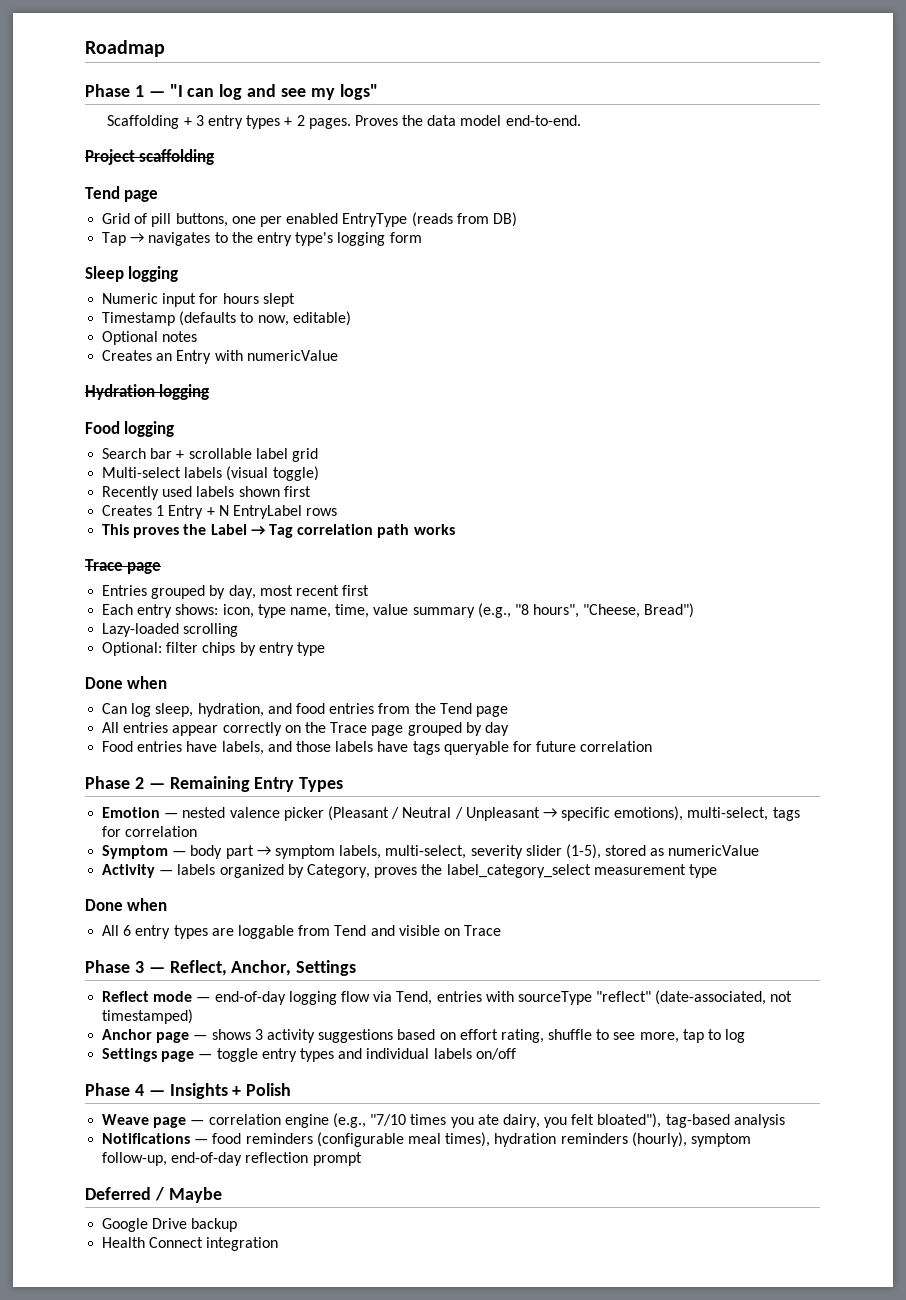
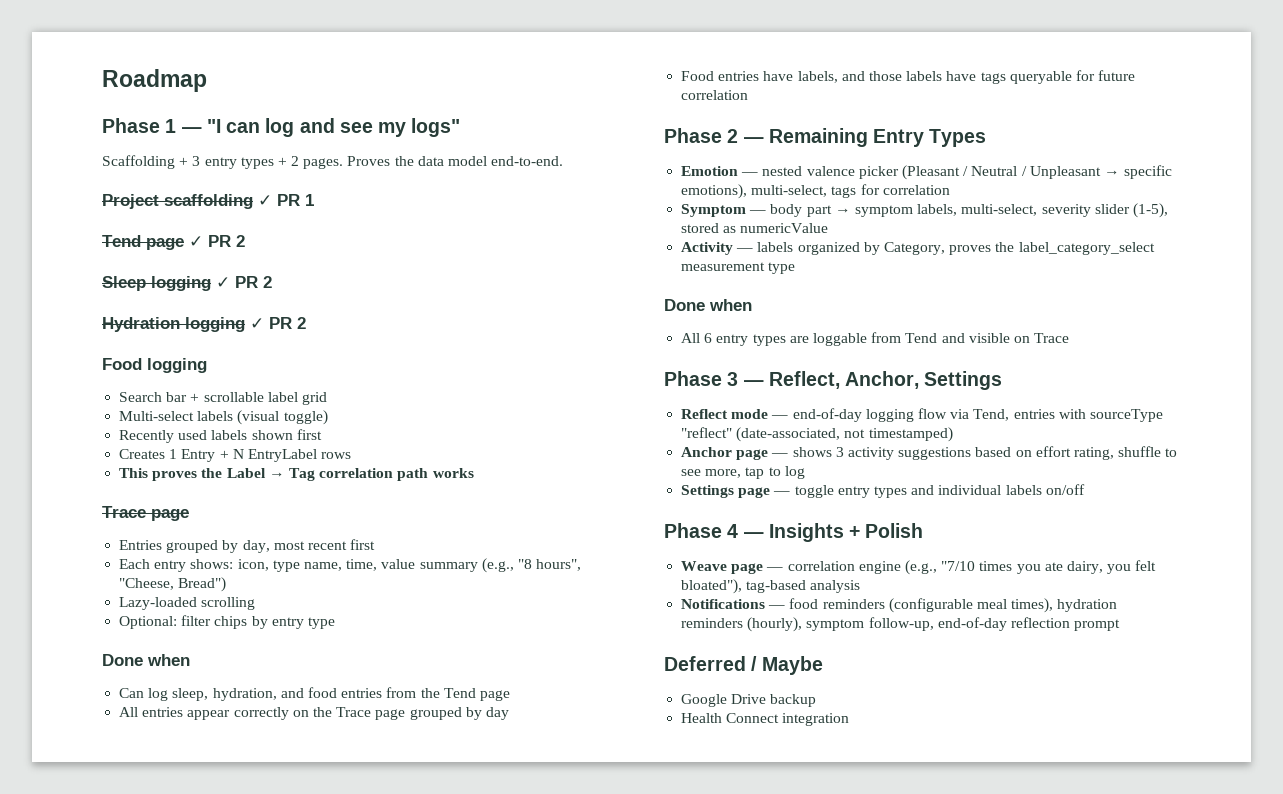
- Project scaffolding
- Tend page
- Grid of pill buttons, one per enabled EntryType (reads from DB)
- Tap → navigates to the entry type's logging form
- Sleep logging
- Numeric input for hours slept
- Timestamp (defaults to now, editable)
- Optional notes
- Creates an Entry with numericValue
+ Project scaffolding ✓ PR 1
+ Tend page ✓ PR 2
+ Sleep logging ✓ PR 2
- Hydration logging
+ Hydration logging ✓ PR 2

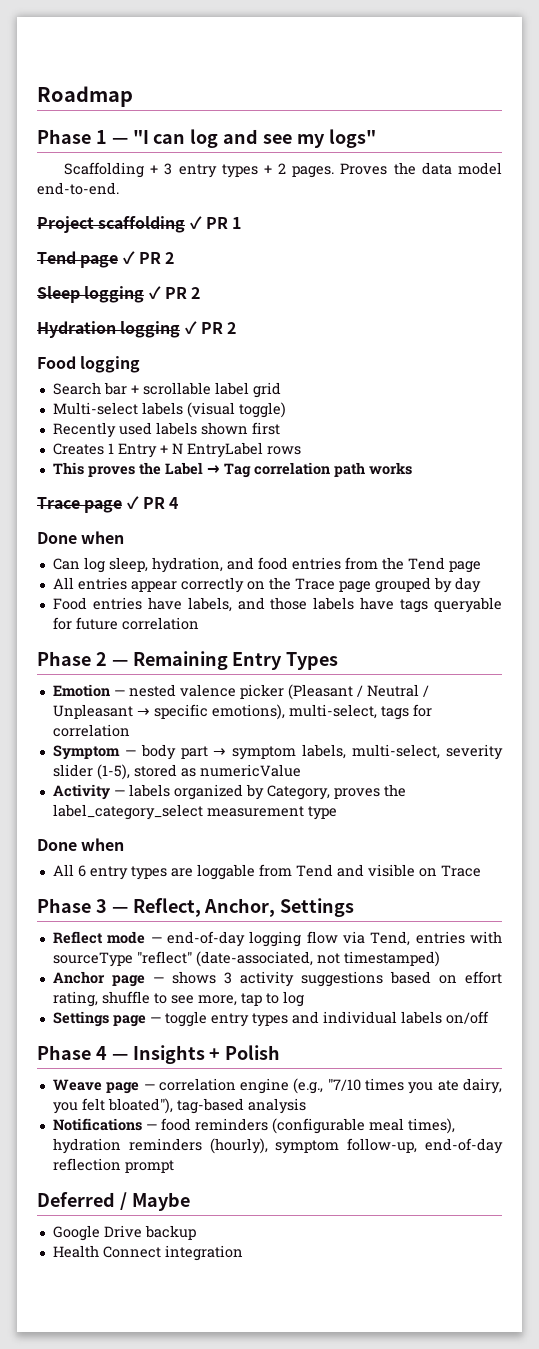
  This proves the Label → Tag correlation path works
- Trace page
- Entries grouped by day, most recent first
- Each entry shows: icon, type name, time, value summary (e.g., "8 hours", "Cheese, Bread")
- Lazy-loaded scrolling
- Optional: filter chips by entry type
+ Trace page ✓ PR 4

